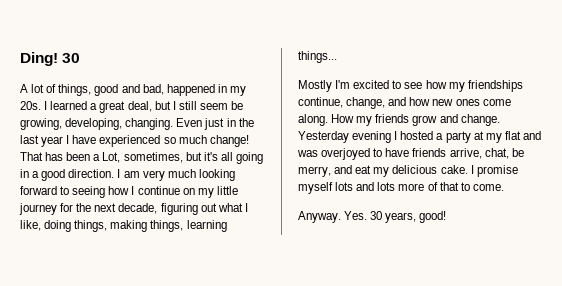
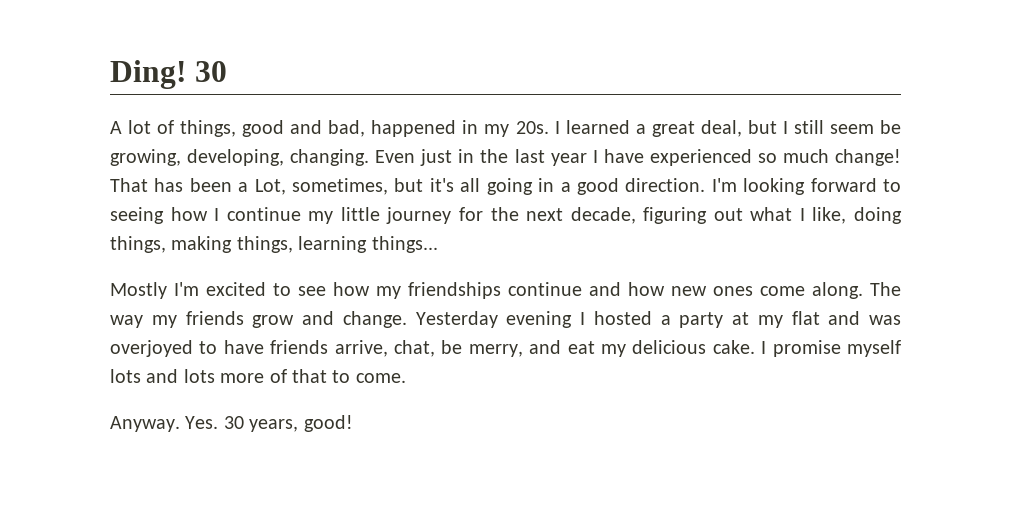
- I am very much looking forward to seeing how I continue on my little journey for the next decade, figuring out what I like, doing things, making things, learning things...
+ I'm looking forward to seeing how I continue my little journey for the next decade, figuring out what I like, doing things, making things, learning things...
- Mostly I'm excited to see how my friendships continue, change, and how new ones come along.
+ Mostly I'm excited to see how my friendships continue and how new ones come along.
- How my friends grow and change.
+ The way my friends grow and change.

